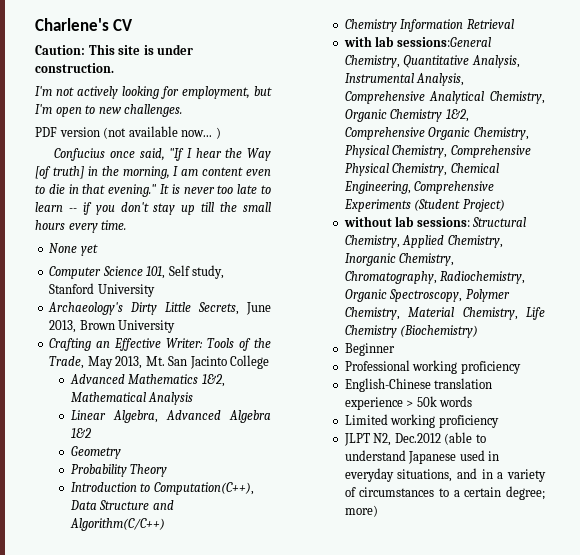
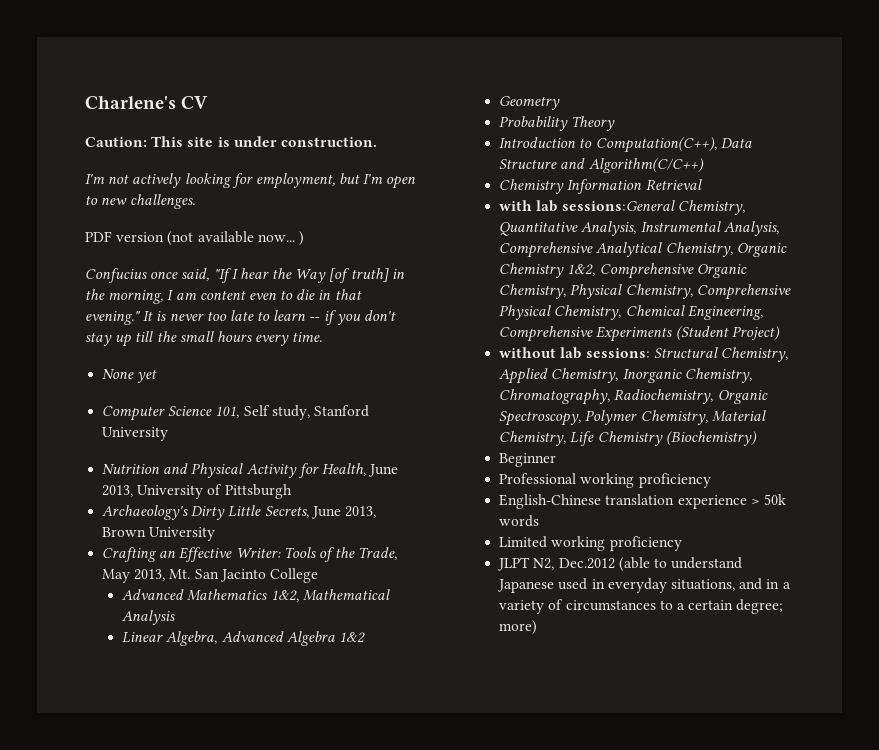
+ Nutrition and Physical Activity for Health, June 2013, University of Pittsburgh

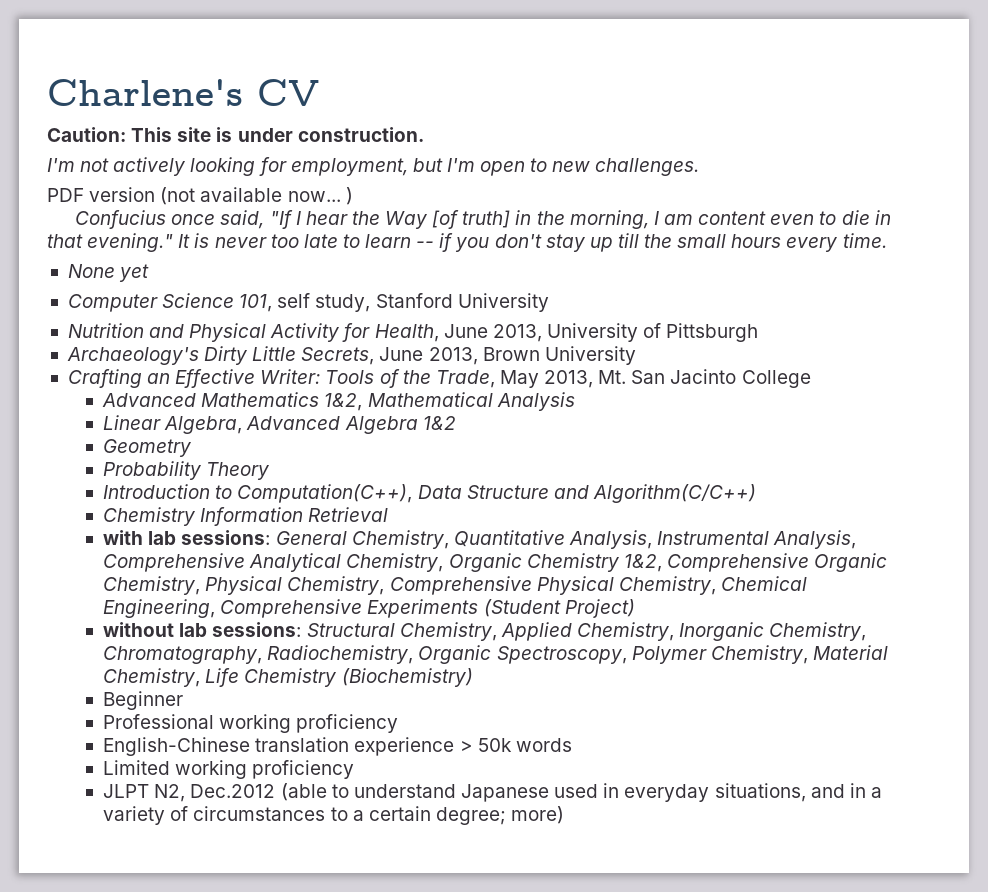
- Computer Science 101, Self study, Stanford University
+ Computer Science 101, self study, Stanford University
- with lab sessions:General Chemistry, Quantitative Analysis, Instrumental Analysis, Comprehensive Analytical Chemistry, Organic Chemistry 1&2, Comprehensive Organic Chemistry, Physical Chemistry, Comprehensive Physical Chemistry, Chemical Engineering, Comprehensive Experiments (Student Project)
+ with lab sessions: General Chemistry, Quantitative Analysis, Instrumental Analysis, Comprehensive Analytical Chemistry, Organic Chemistry 1&2, Comprehensive Organic Chemistry, Physical Chemistry, Comprehensive Physical Chemistry, Chemical Engineering, Comprehensive Experiments (Student Project)

